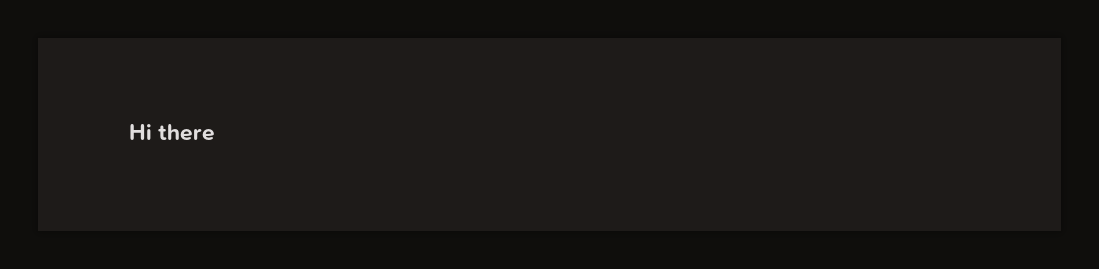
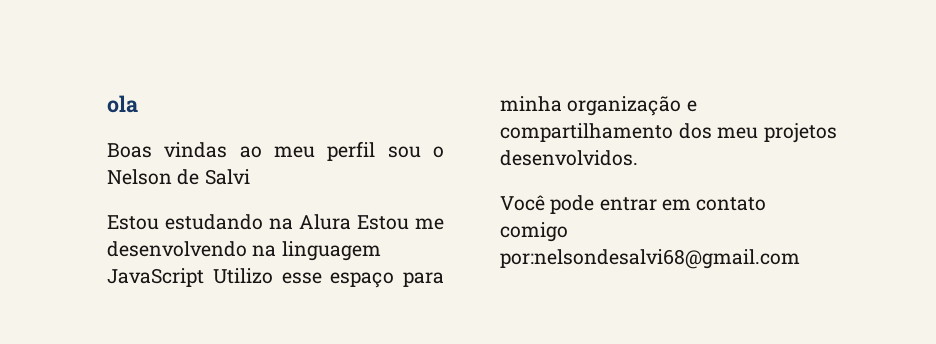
- Hi there
+ ola
+ Boas vindas ao meu perfil sou o Nelson de Salvi
+ Estou estudando na Alura Estou me desenvolvendo na linguagem JavaScript Utilizo esse espaço para minha organização e compartilhamento dos meu projetos desenvolvidos.
+ Você pode entrar em contato comigo por:nelsondesalvi68@gmail.com

